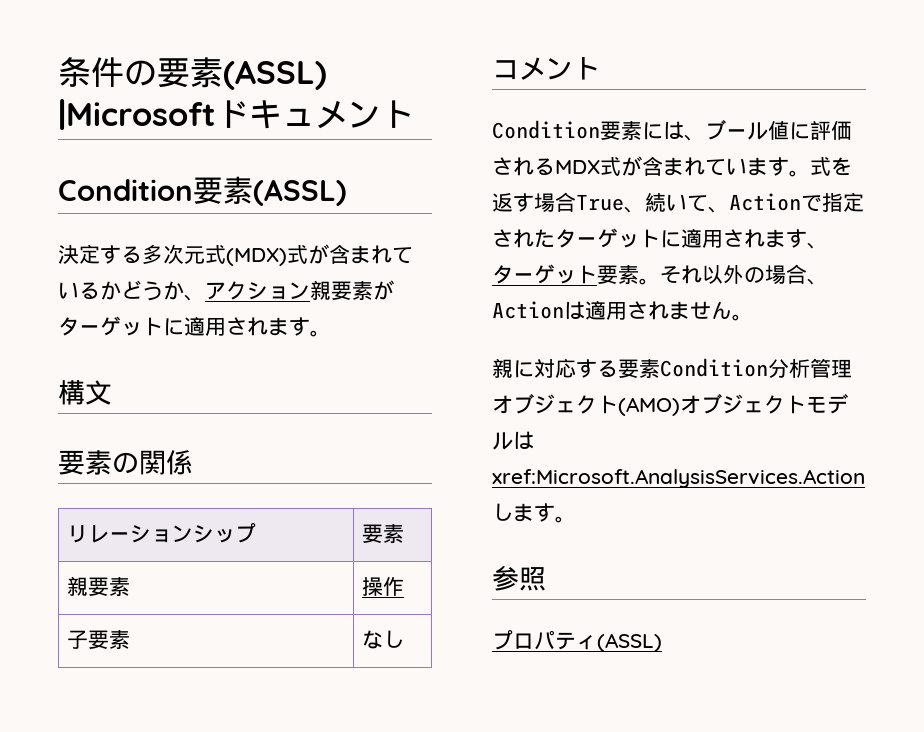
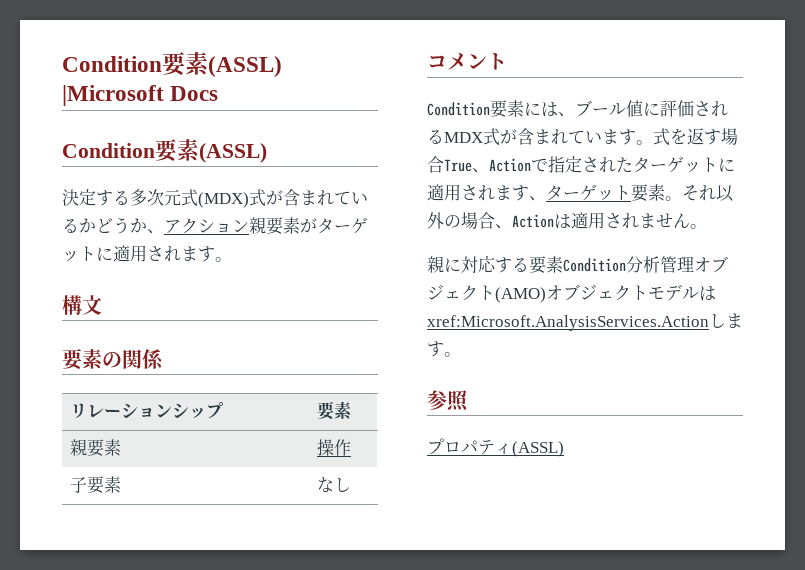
- 条件の要素(ASSL) |Microsoftドキュメント
+ Condition要素(ASSL) |Microsoft Docs
- 式を返す場合True、続いて、Actionで指定されたターゲットに適用されます、ターゲット要素。
+ 式を返す場合True、Actionで指定されたターゲットに適用されます、ターゲット要素。

